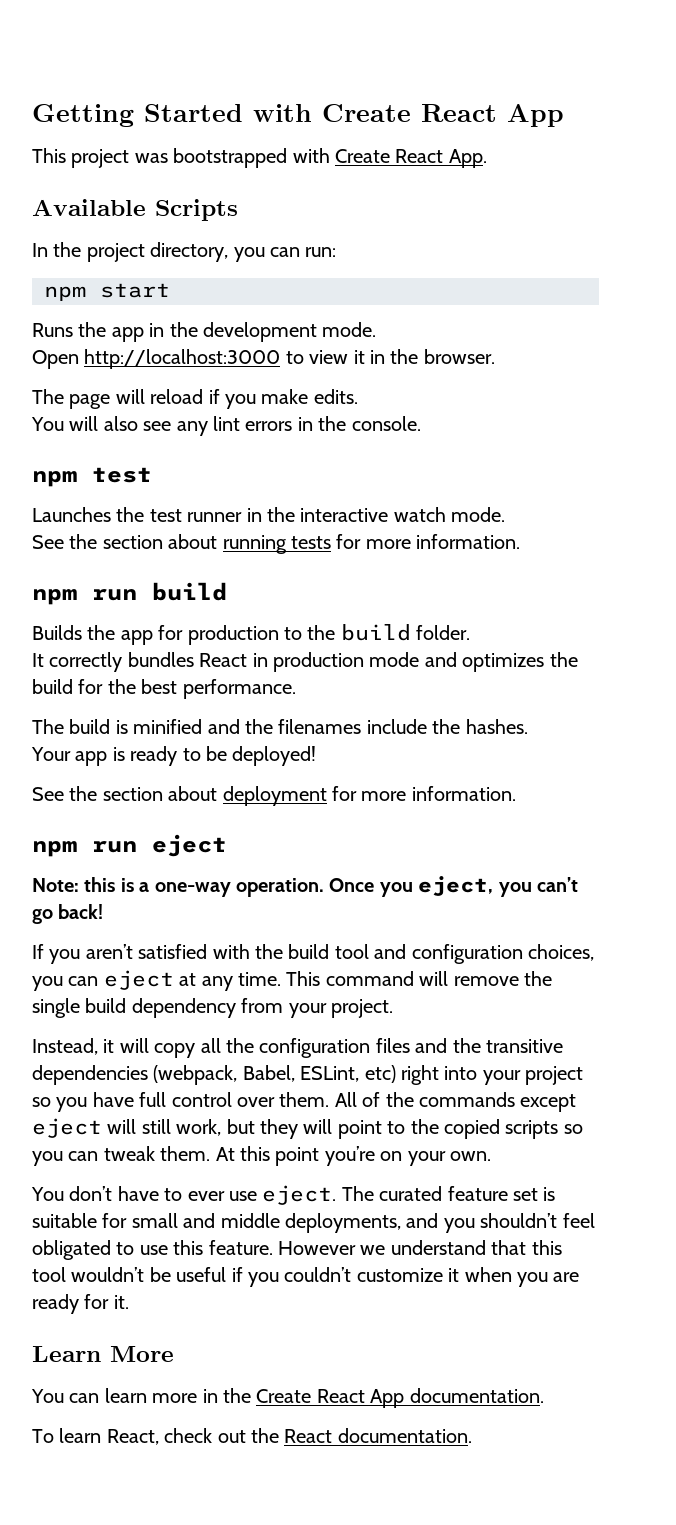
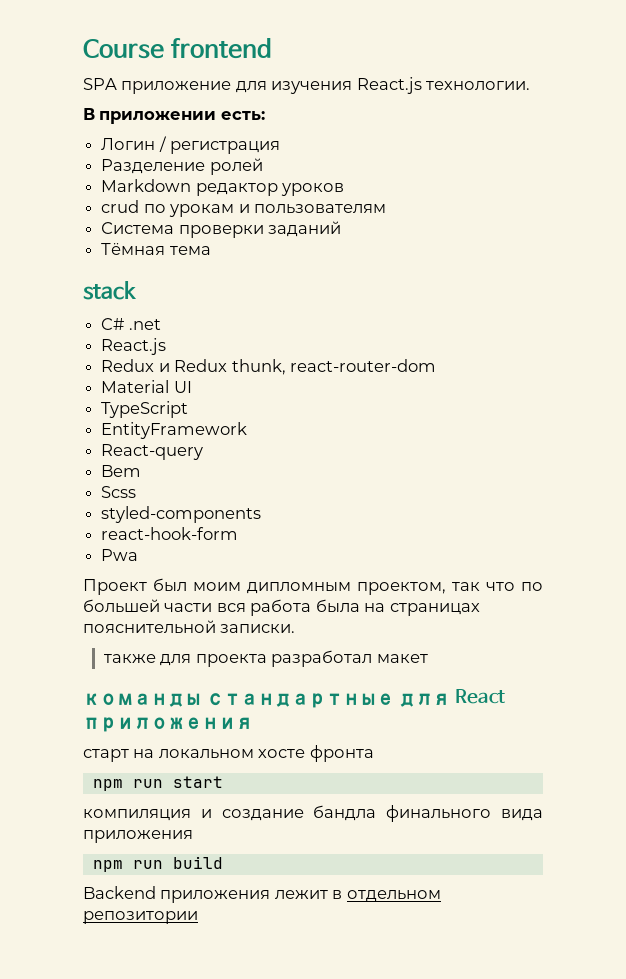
- Getting Started with Create React App
- This project was bootstrapped with Create React App.
- Available Scripts
- In the project directory, you can run:
- npm start
+ Course frontend
+ SPA приложение для изучения React.js технологии.
+ В приложении есть:
+ Логин / регистрация
+ Разделение ролей
+ Markdown редактор уроков
+ crud по урокам и пользователям
+ Система проверки заданий
+ Тёмная тема
+ stack
+ C# .net
+ React.js
+ Redux и Redux thunk, react-router-dom
+ Material UI
+ TypeScript
+ EntityFramework
+ React-query
+ Bem
+ Scss
+ styled-components
+ react-hook-form
+ Pwa
+ Проект был моим дипломным проектом, так что по большей части вся работа была на страницах пояснительной записки.
+ также для проекта разработал макет
+ команды стандартные для React приложения
+ старт на локальном хосте фронта
+ npm run start
- Runs the app in the development mode.
- Open http://localhost:3000 to view it in the browser.
- The page will reload if you make edits.
- You will also see any lint errors in the console.
- npm test
- Launches the test runner in the interactive watch mode.
- See the section about running tests for more information.
+ компиляция и создание бандла финального вида приложения
  npm run build
- Builds the app for production to the build folder.
- It correctly bundles React in production mode and optimizes the build for the best performance.
- The build is minified and the filenames include the hashes.
- Your app is ready to be deployed!
- See the section about deployment for more information.
- npm run eject
- Note: this is a one-way operation. Once you eject, you can’t go back!
- If you aren’t satisfied with the build tool and configuration choices, you can eject at any time. This command will remove the single build dependency from your project.
- Instead, it will copy all the configuration files and the transitive dependencies (webpack, Babel, ESLint, etc) right into your project so you have full control over them. All of the commands except eject will still work, but they will point to the copied scripts so you can tweak them. At this point you’re on your own.
- You don’t have to ever use eject. The curated feature set is suitable for small and middle deployments, and you shouldn’t feel obligated to use this feature. However we understand that this tool wouldn’t be useful if you couldn’t customize it when you are ready for it.
- Learn More
- You can learn more in the Create React App documentation.
- To learn React, check out the React documentation.
+ Backend приложения лежит в отдельном репозитории

